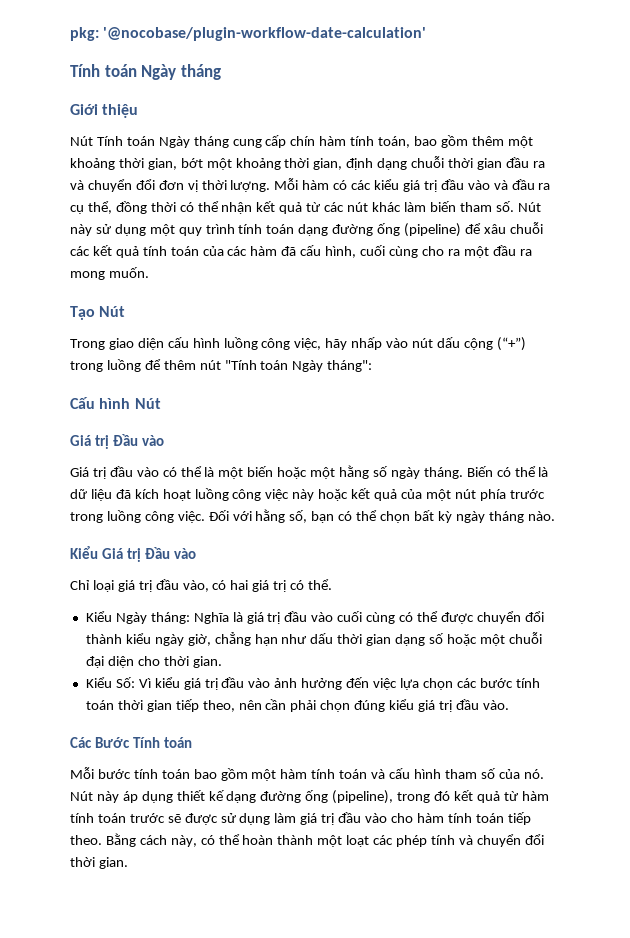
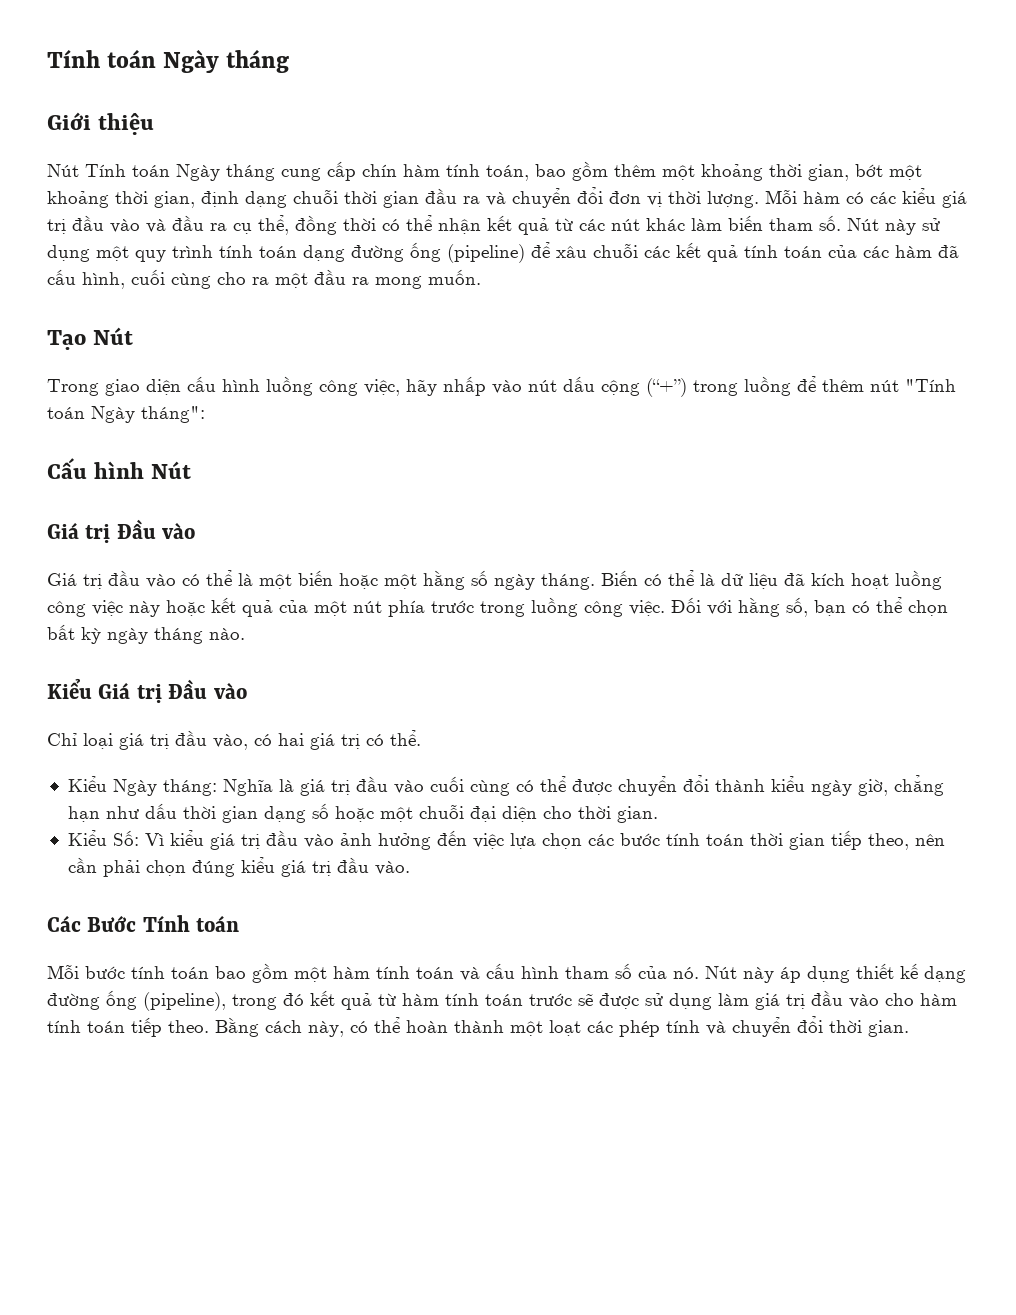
- pkg: '@nocobase/plugin-workflow-date-calculation'

